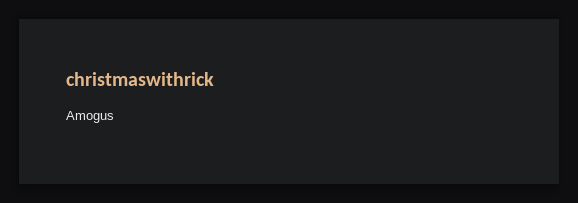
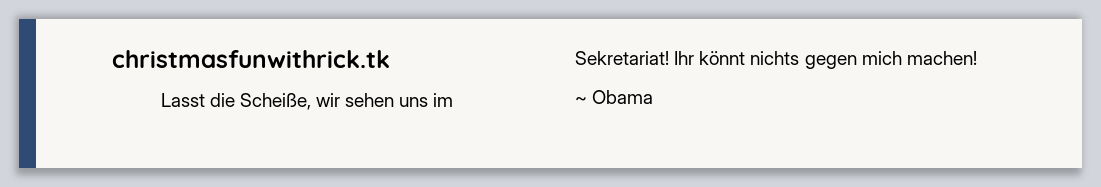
- christmaswithrick
- Amogus
+ christmasfunwithrick.tk
+ Lasst die Scheiße, wir sehen uns im Sekretariat! Ihr könnt nichts gegen mich machen!
+ ~ Obama

